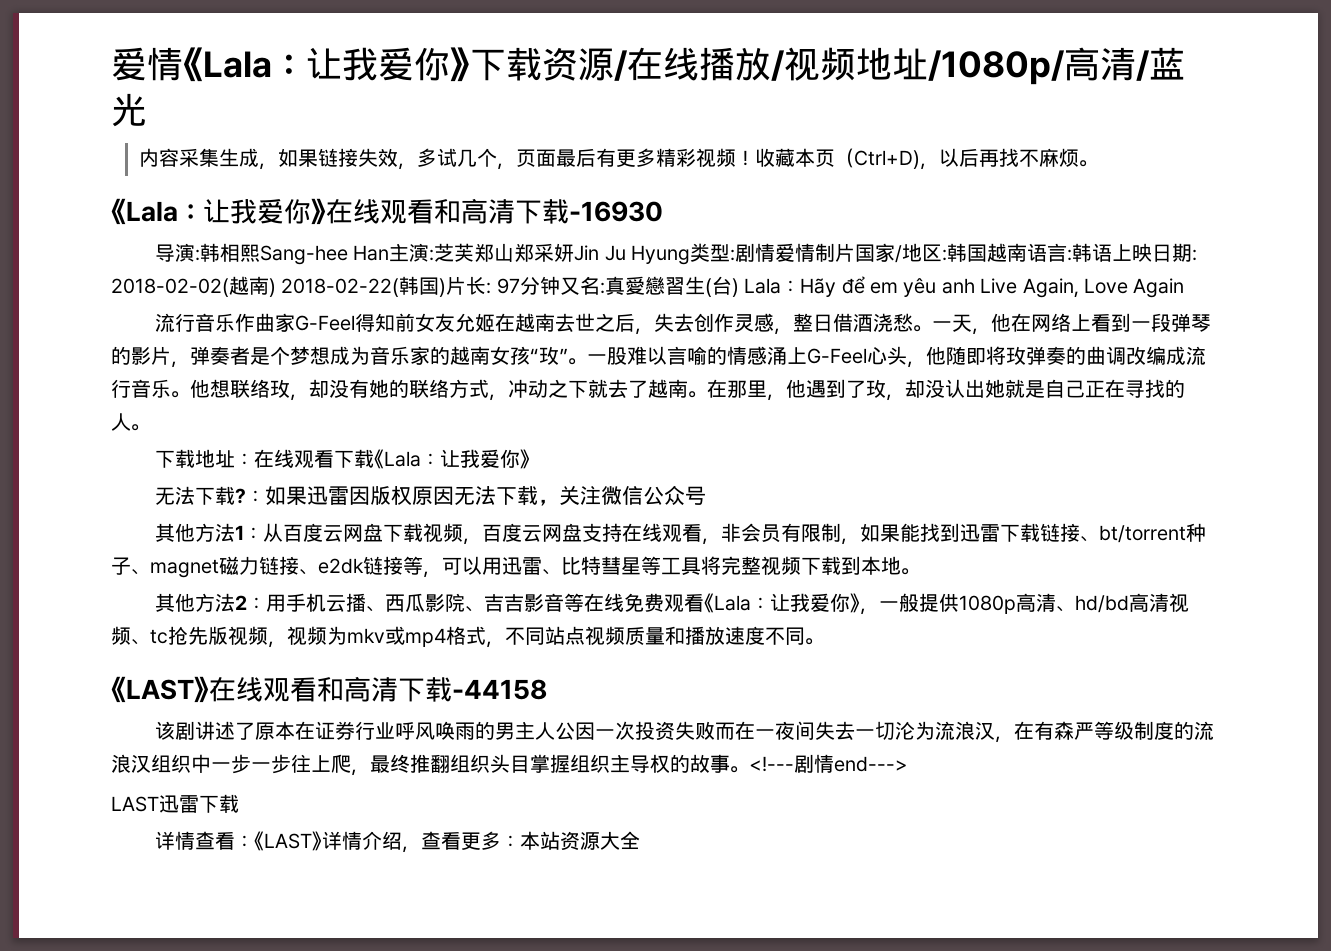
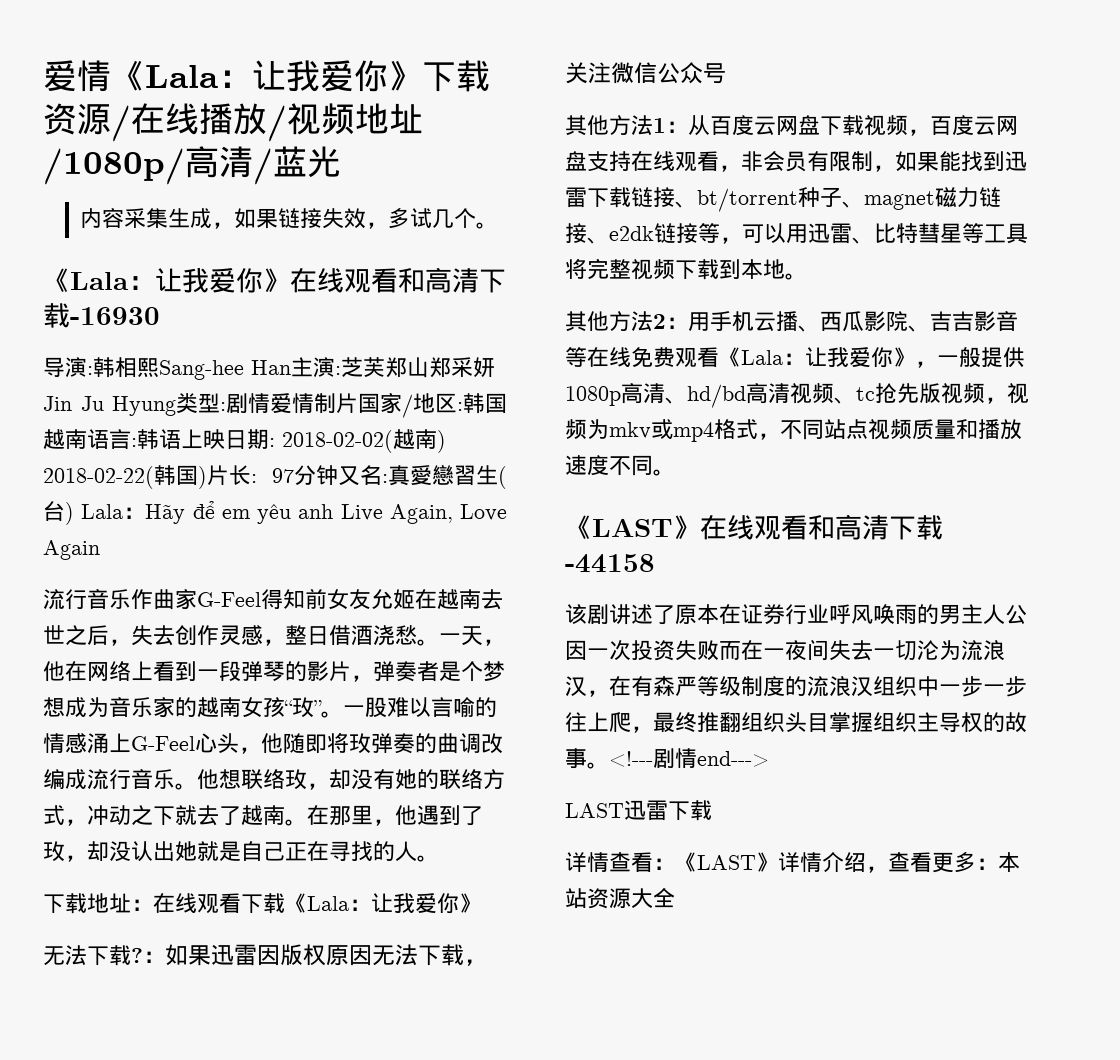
- 内容采集生成，如果链接失效，多试几个，页面最后有更多精彩视频！收藏本页（Ctrl+D)，以后再找不麻烦。
+ 内容采集生成，如果链接失效，多试几个。

